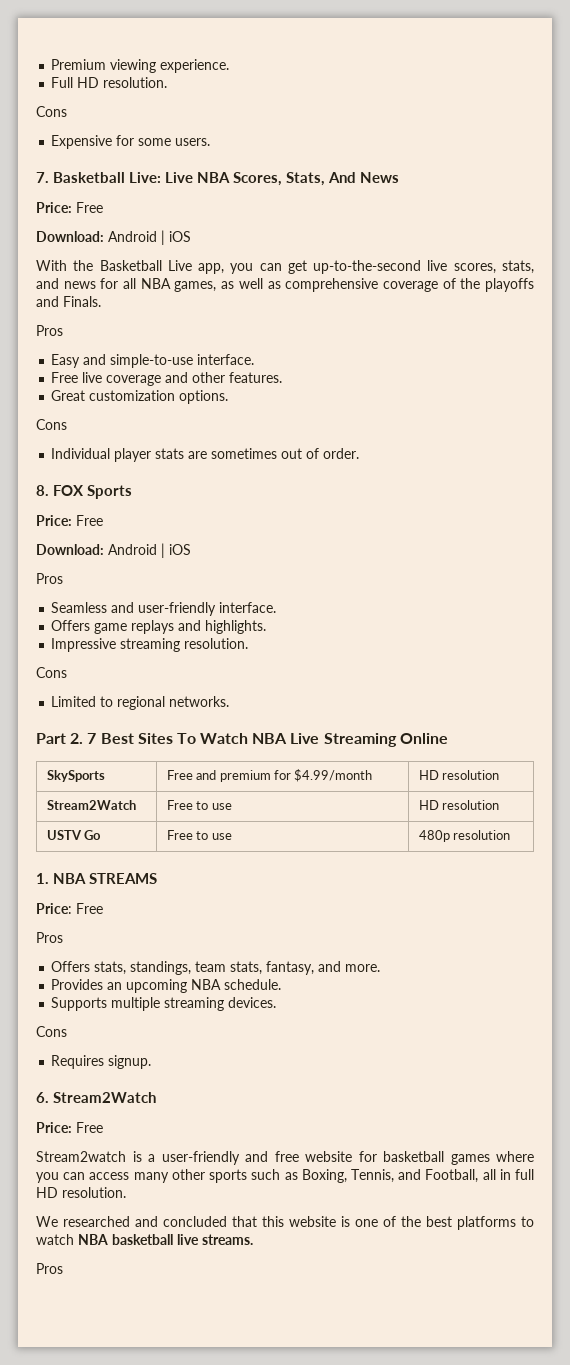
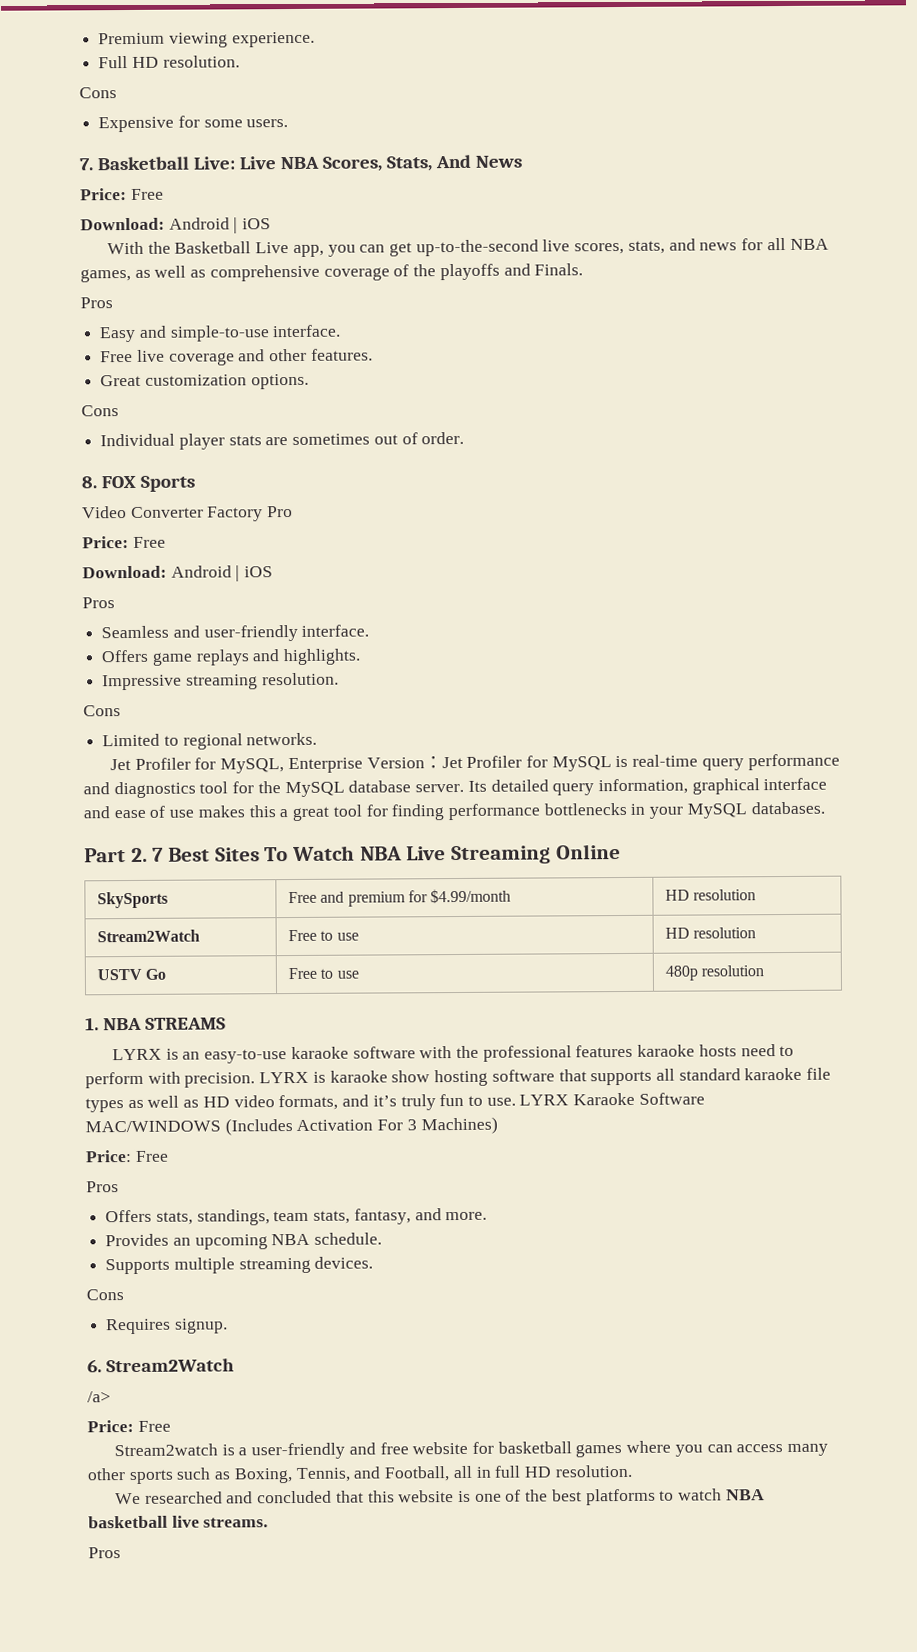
+ Video Converter Factory Pro
+ Jet Profiler for MySQL, Enterprise Version：Jet Profiler for MySQL is real-time query performance and diagnostics tool for the MySQL database server. Its detailed query information, graphical interface and ease of use makes this a great tool for finding performance bottlenecks in your MySQL databases.
+ LYRX is an easy-to-use karaoke software with the professional features karaoke hosts need to perform with precision. LYRX is karaoke show hosting software that supports all standard karaoke file types as well as HD video formats, and it’s truly fun to use. LYRX Karaoke Software MAC/WINDOWS (Includes Activation For 3 Machines)
+ /a>

